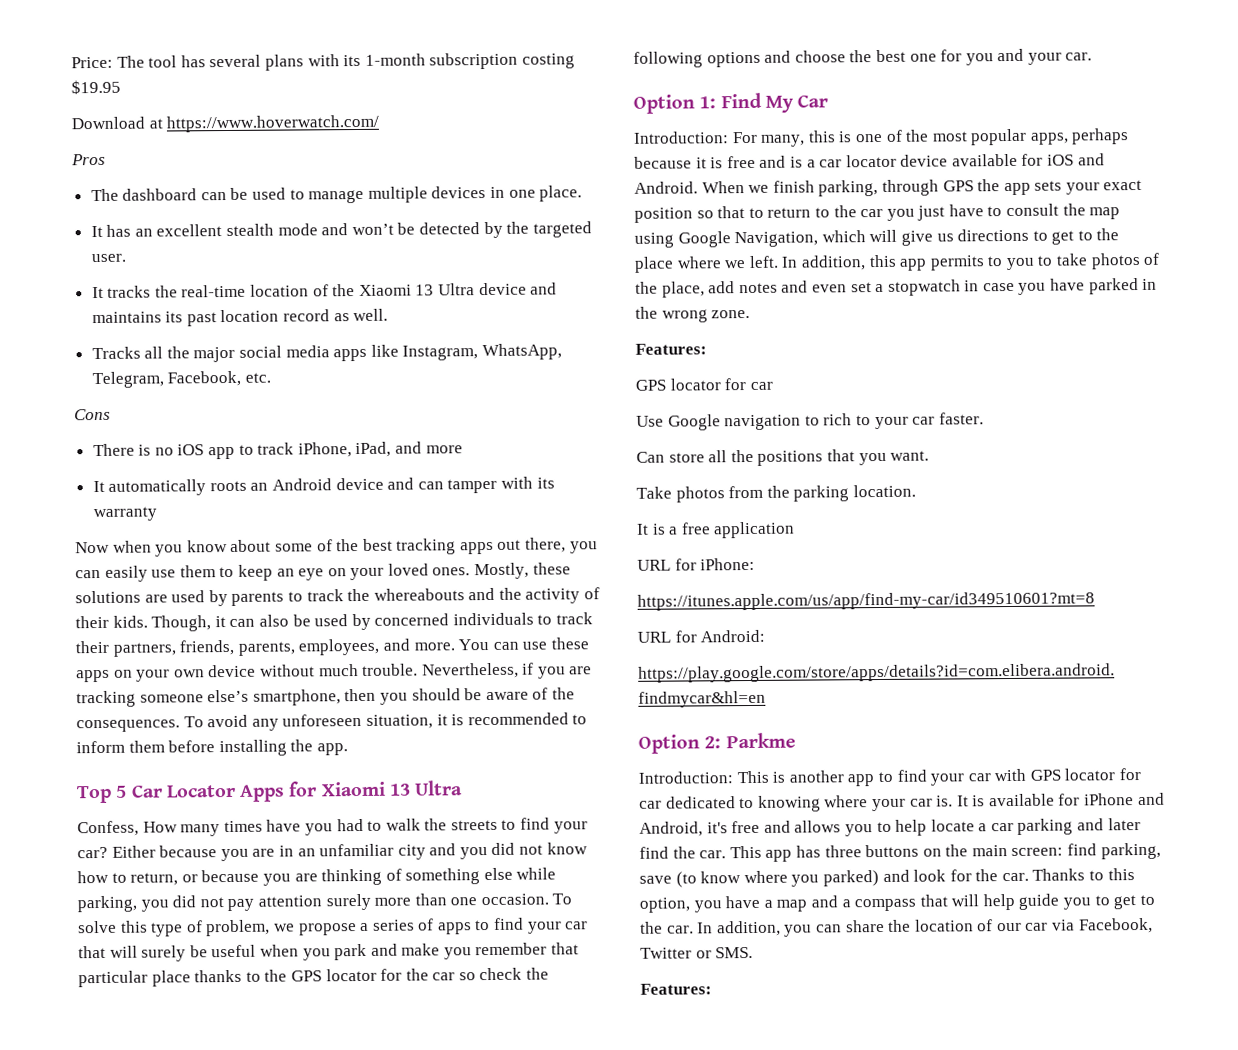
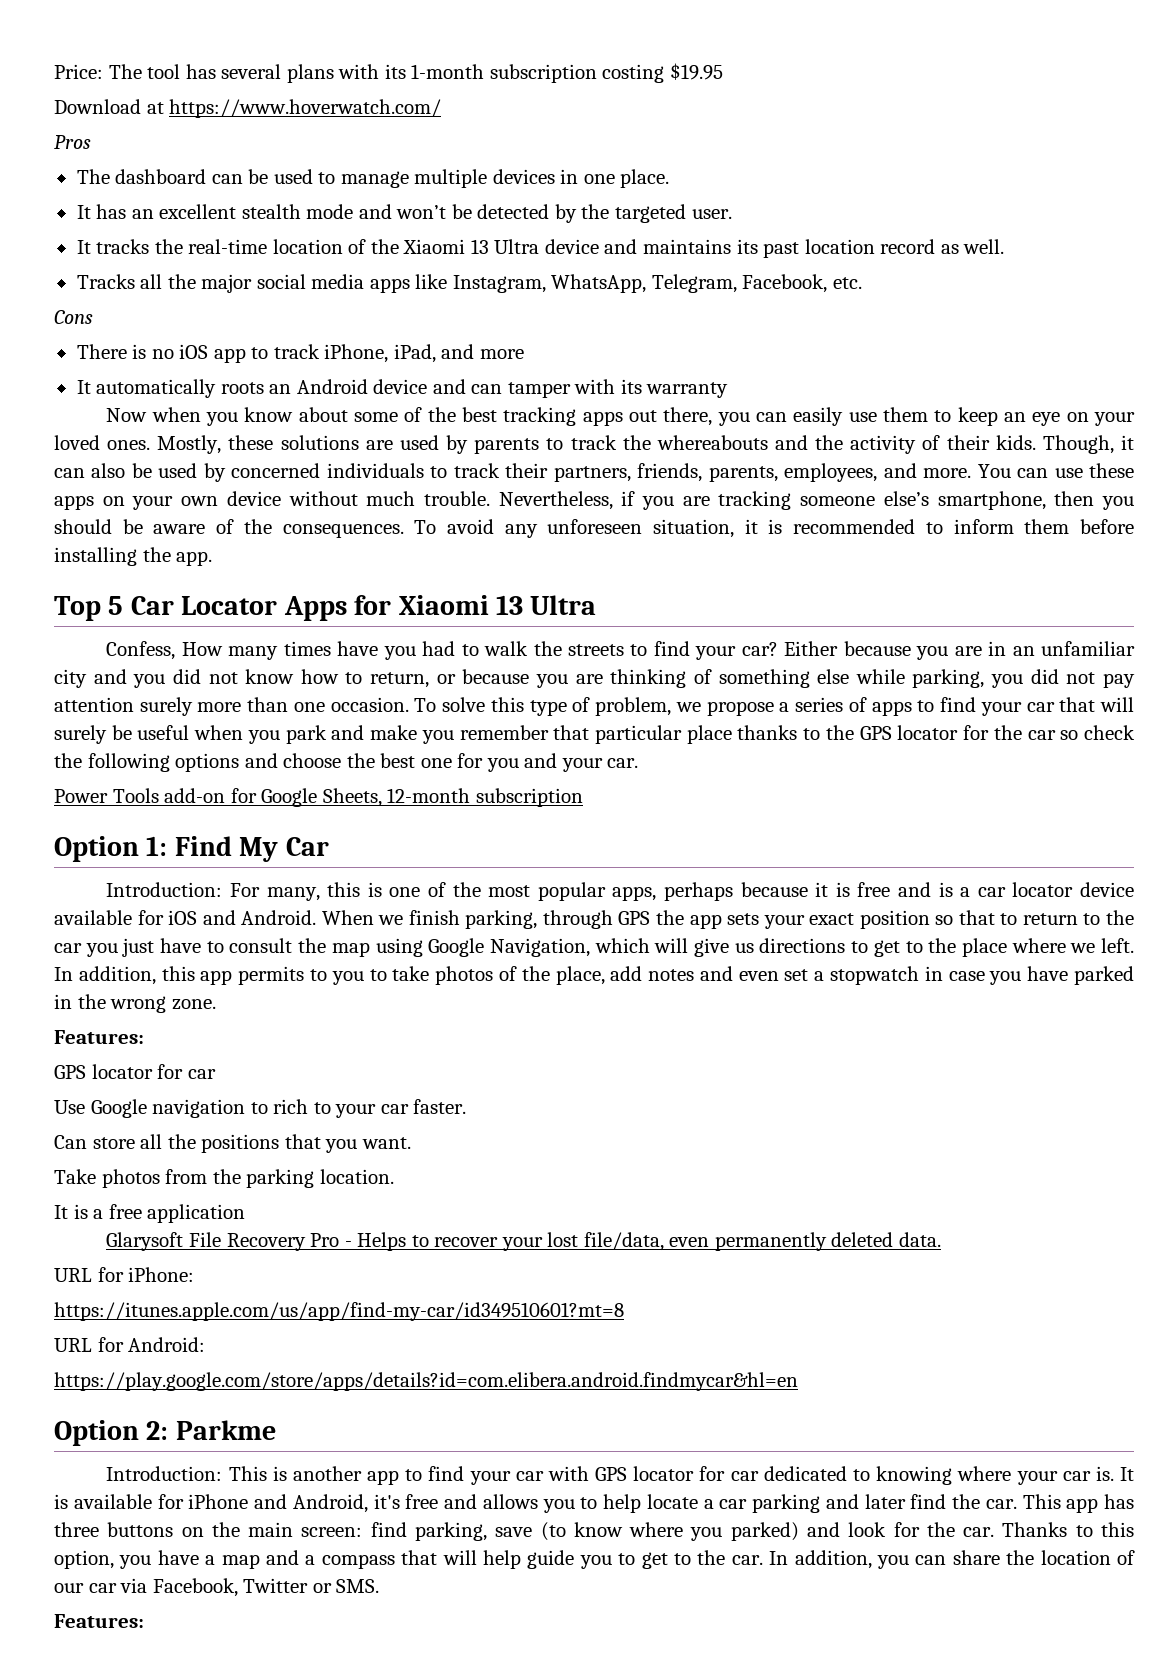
+ Power Tools add-on for Google Sheets, 12-month subscription
+ Glarysoft File Recovery Pro - Helps to recover your lost file/data, even permanently deleted data.

